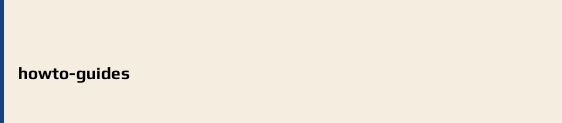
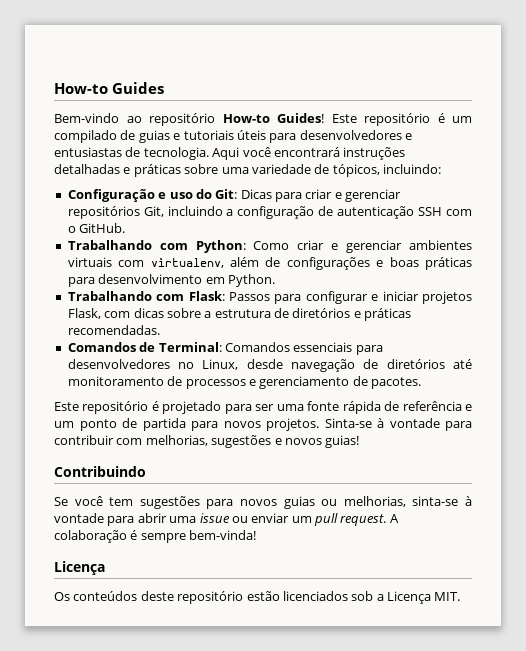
- howto-guides
+ How-to Guides
+ Bem-vindo ao repositório How-to Guides! Este repositório é um compilado de guias e tutoriais úteis para desenvolvedores e entusiastas de tecnologia. Aqui você encontrará instruções detalhadas e práticas sobre uma variedade de tópicos, incluindo:
+ Configuração e uso do Git: Dicas para criar e gerenciar repositórios Git, incluindo a configuração de autenticação SSH com o GitHub.
+ Trabalhando com Python: Como criar e gerenciar ambientes virtuais com virtualenv, além de configurações e boas práticas para desenvolvimento em Python.
+ Trabalhando com Flask: Passos para configurar e iniciar projetos Flask, com dicas sobre a estrutura de diretórios e práticas recomendadas.
+ Comandos de Terminal: Comandos essenciais para desenvolvedores no Linux, desde navegação de diretórios até monitoramento de processos e gerenciamento de pacotes.
+ Este repositório é projetado para ser uma fonte rápida de referência e um ponto de partida para novos projetos. Sinta-se à vontade para contribuir com melhorias, sugestões e novos guias!
+ Contribuindo
+ Se você tem sugestões para novos guias ou melhorias, sinta-se à vontade para abrir uma issue ou enviar um pull request. A colaboração é sempre bem-vinda!
+ Licença
+ Os conteúdos deste repositório estão licenciados sob a Licença MIT.

